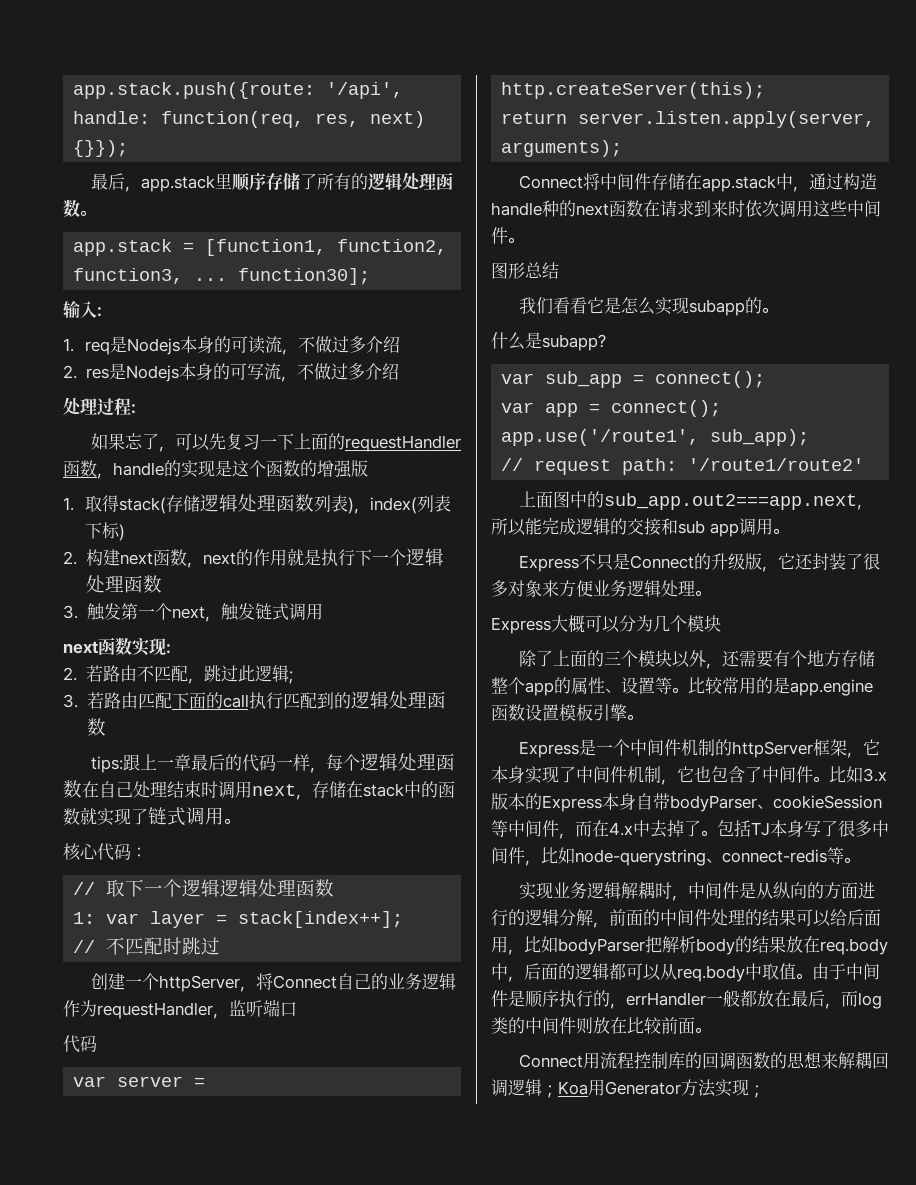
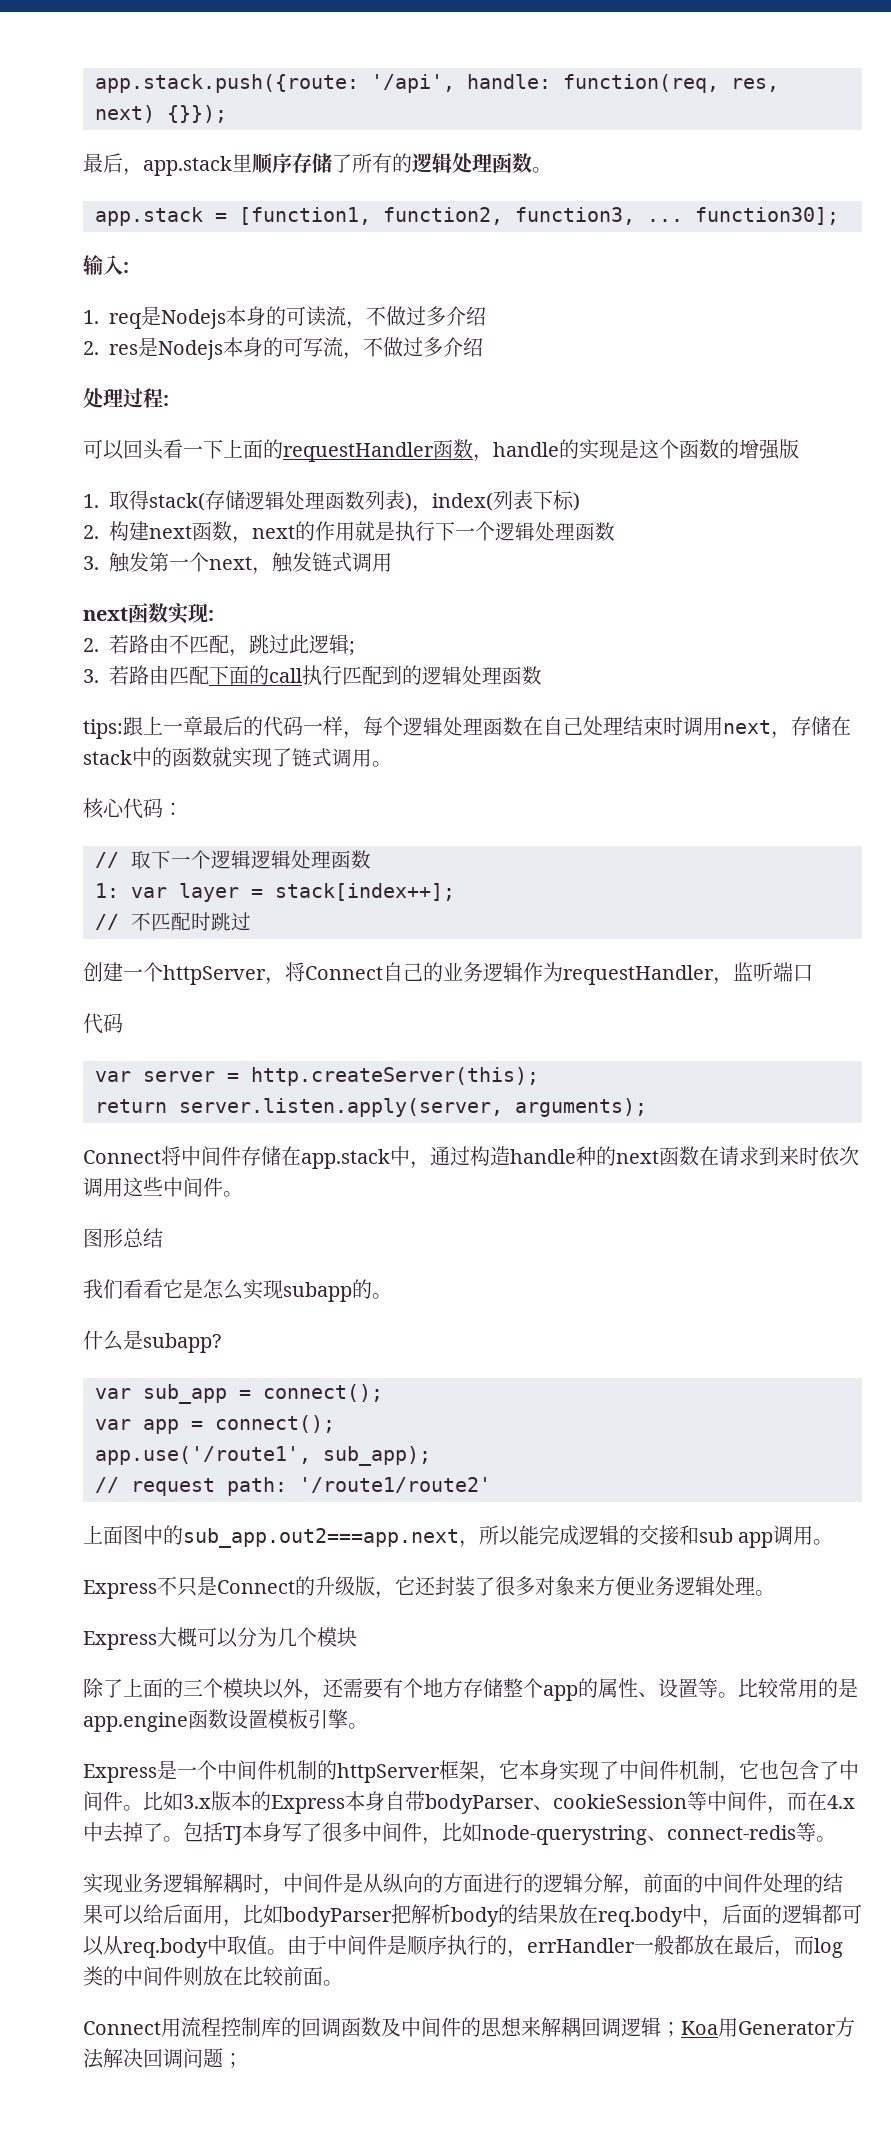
- 如果忘了，可以先复习一下上面的requestHandler函数，handle的实现是这个函数的增强版
+ 可以回头看一下上面的requestHandler函数，handle的实现是这个函数的增强版
- Connect用流程控制库的回调函数的思想来解耦回调逻辑；Koa用Generator方法实现；
+ Connect用流程控制库的回调函数及中间件的思想来解耦回调逻辑；Koa用Generator方法解决回调问题；

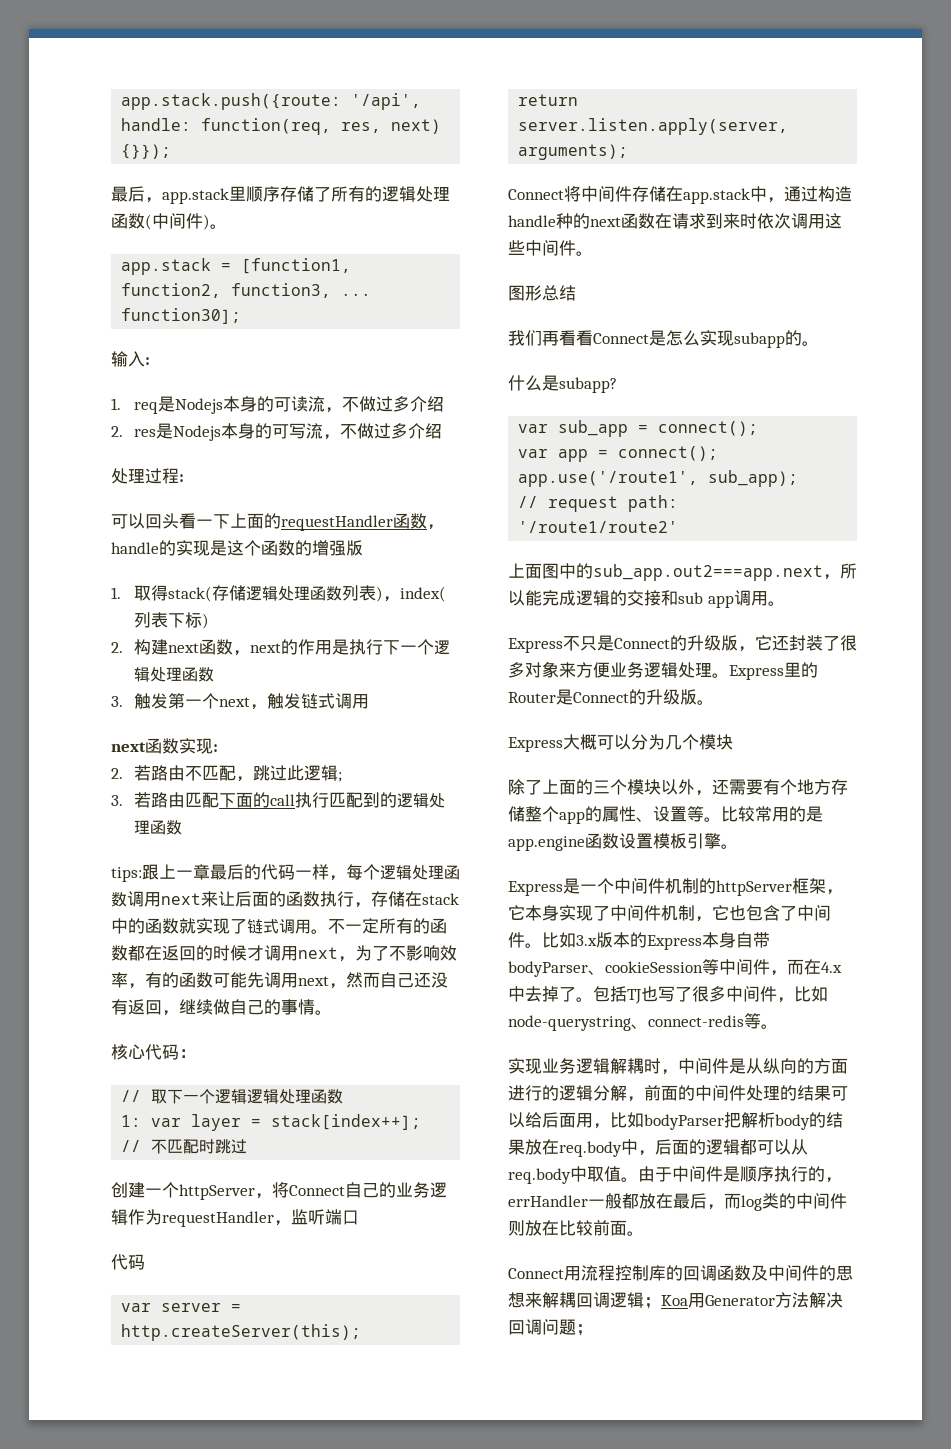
- 最后，app.stack里顺序存储了所有的逻辑处理函数。
+ 最后，app.stack里顺序存储了所有的逻辑处理函数(中间件)。
- 2.构建next函数，next的作用就是执行下一个逻辑处理函数
+ 2.构建next函数，next的作用是执行下一个逻辑处理函数
- tips:跟上一章最后的代码一样，每个逻辑处理函数在自己处理结束时调用next，存储在stack中的函数就实现了链式调用。
+ tips:跟上一章最后的代码一样，每个逻辑处理函数调用next来让后面的函数执行，存储在stack中的函数就实现了链式调用。不一定所有的函数都在返回的时候才调用next，为了不影响效率，有的函数可能先调用next，然而自己还没有返回，继续做自己的事情。
- 我们看看它是怎么实现subapp的。
+ 我们再看看Connect是怎么实现subapp的。
+ Express里的Router是Connect的升级版。
- 包括TJ本身写了很多中间件，比如node-querystring、connect-redis等。
+ 包括TJ也写了很多中间件，比如node-querystring、connect-redis等。

